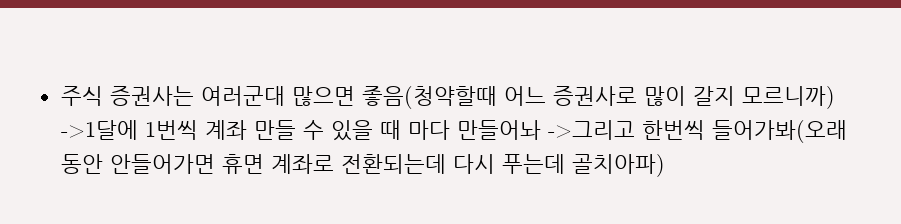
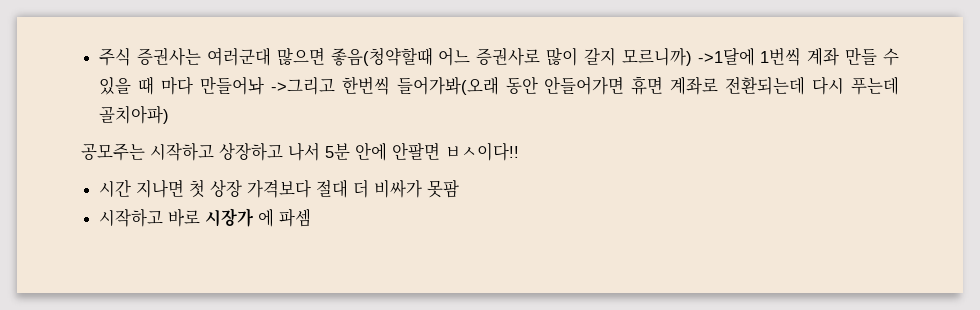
+ 공모주는 시작하고 상장하고 나서 5분 안에 안팔면 ㅂㅅ이다!!
+ 시간 지나면 첫 상장 가격보다 절대 더 비싸가 못팜
+ 시작하고 바로 시장가 에 파셈

